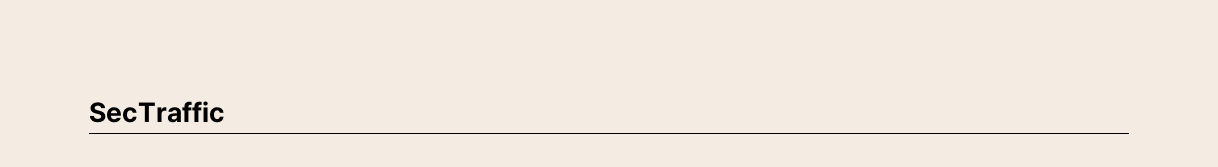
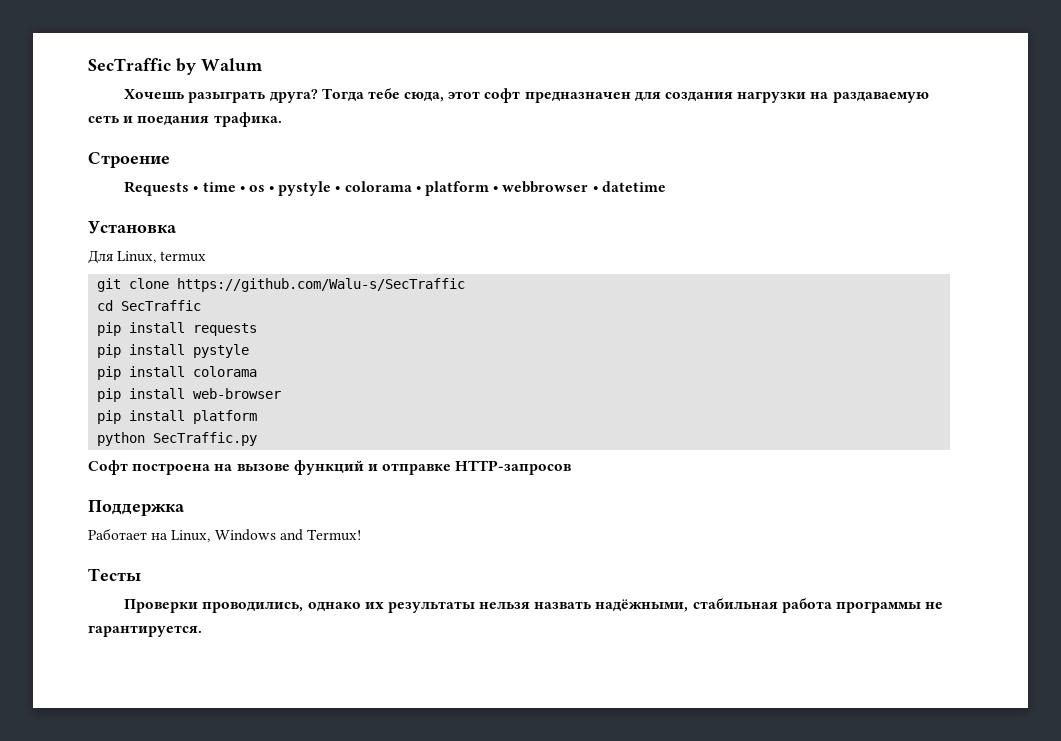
- SecTraffic
+ SecTraffic by Walum
+ Хочешь разыграть друга? Тогда тебе сюда, этот софт предназначен для создания нагрузки на раздаваемую сеть и поедания трафика.
+ Строение
+ Requests • time • os • pystyle • colorama • platform • webbrowser • datetime
+ Установка
+ Для Linux, termux
+ git clone https://github.com/Walu-s/SecTraffic
+ cd SecTraffic
+ pip install requests
+ pip install pystyle
+ pip install colorama
+ pip install web-browser
+ pip install platform
+ python SecTraffic.py
+ Софт построена на вызове функций и отправке HTTP-запросов
+ Поддержка
+ Работает на Linux, Windows and Termux!
+ Тесты
+ Проверки проводились, однако их результаты нельзя назвать надёжными, стабильная работа программы не гарантируется.

